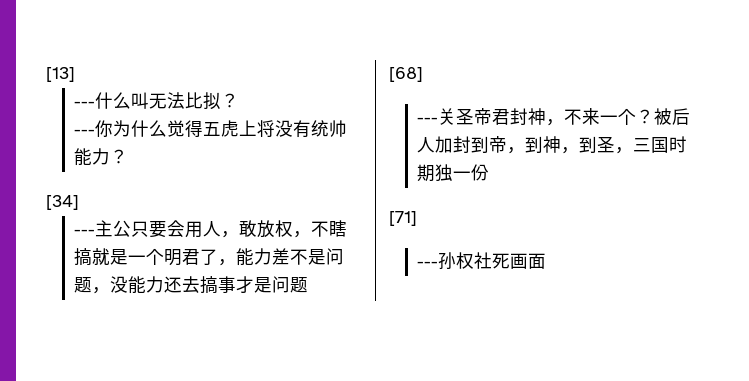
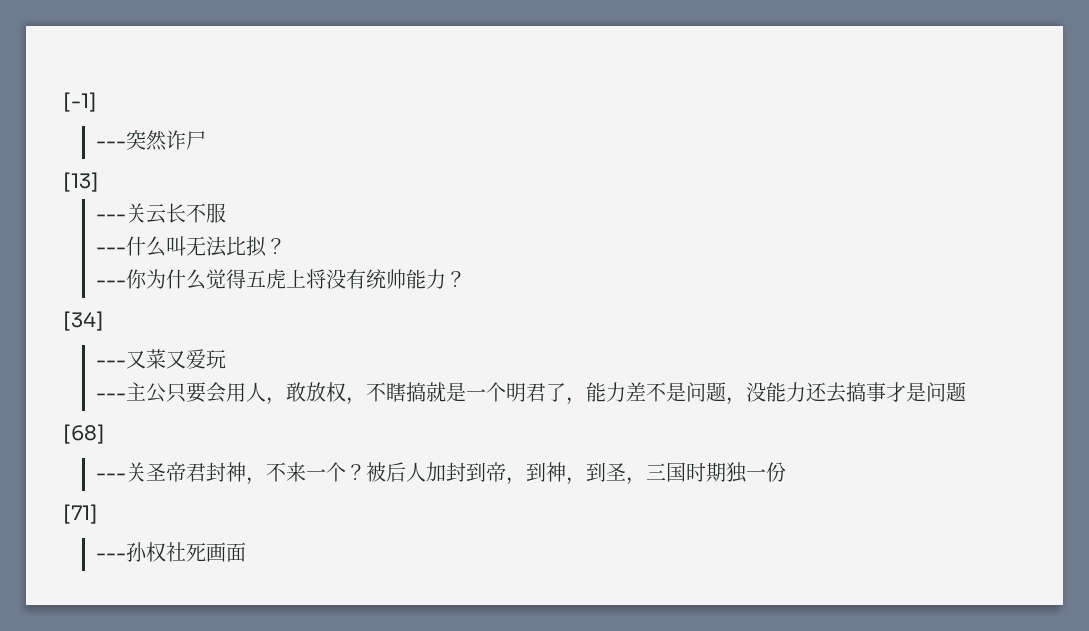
+ [-1]
+ ---突然诈尸
  [13]
+ ---关云长不服
+ ---又菜又爱玩

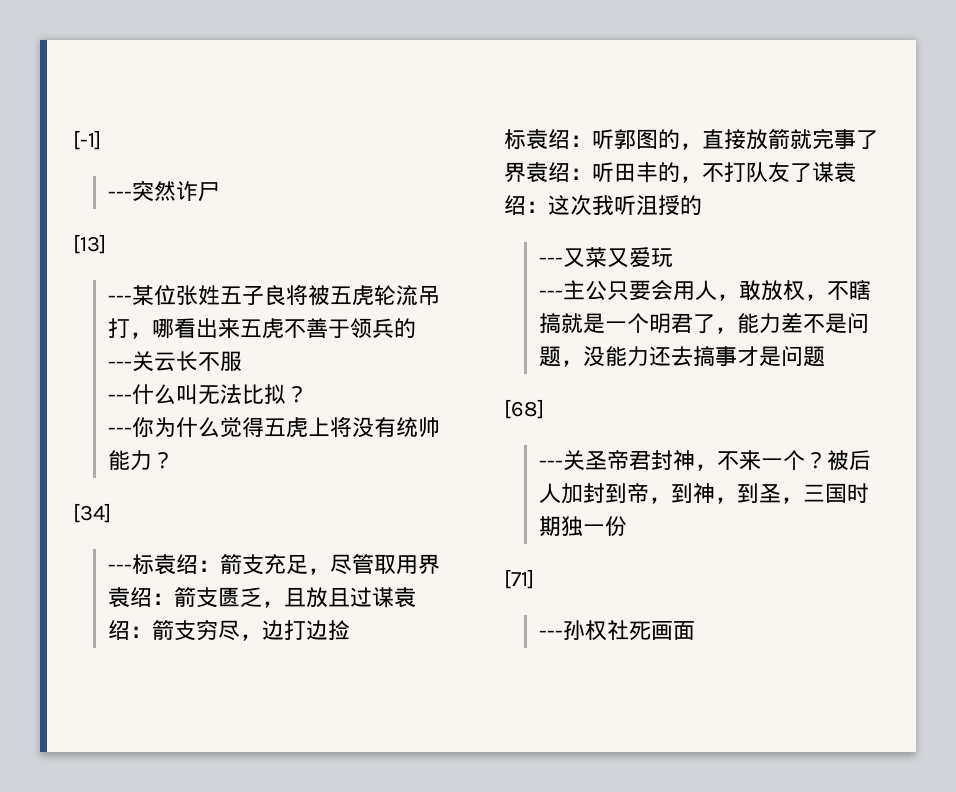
+ ---某位张姓五子良将被五虎轮流吊打，哪看出来五虎不善于领兵的
+ ---标袁绍：箭支充足，尽管取用界袁绍：箭支匮乏，且放且过谋袁绍：箭支穷尽，边打边捡
+ 标袁绍：听郭图的，直接放箭就完事了界袁绍：听田丰的，不打队友了谋袁绍：这次我听沮授的

